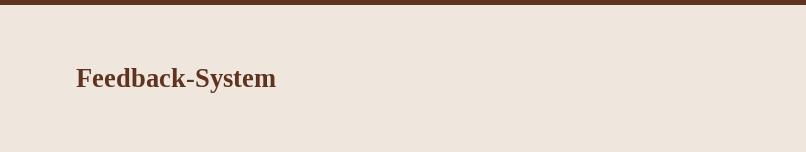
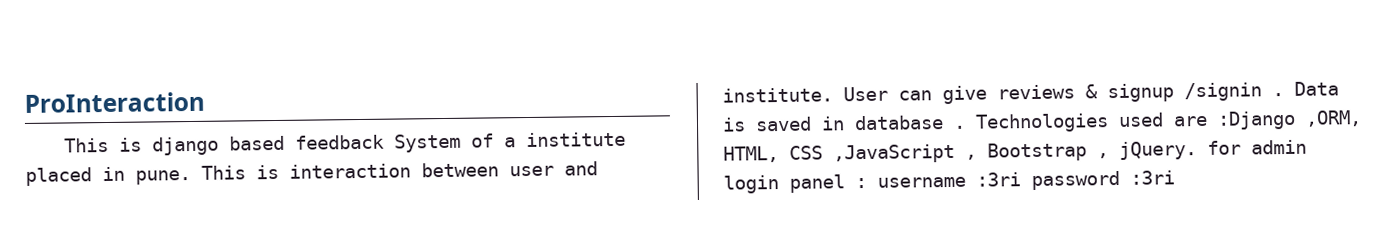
- Feedback-System
+ ProInteraction
+ This is django based feedback System of a institute placed in pune. This is interaction between user and institute. User can give reviews & signup /signin . Data is saved in database . Technologies used are :Django ,ORM, HTML, CSS ,JavaScript , Bootstrap , jQuery. for admin login panel : username :3ri password :3ri

